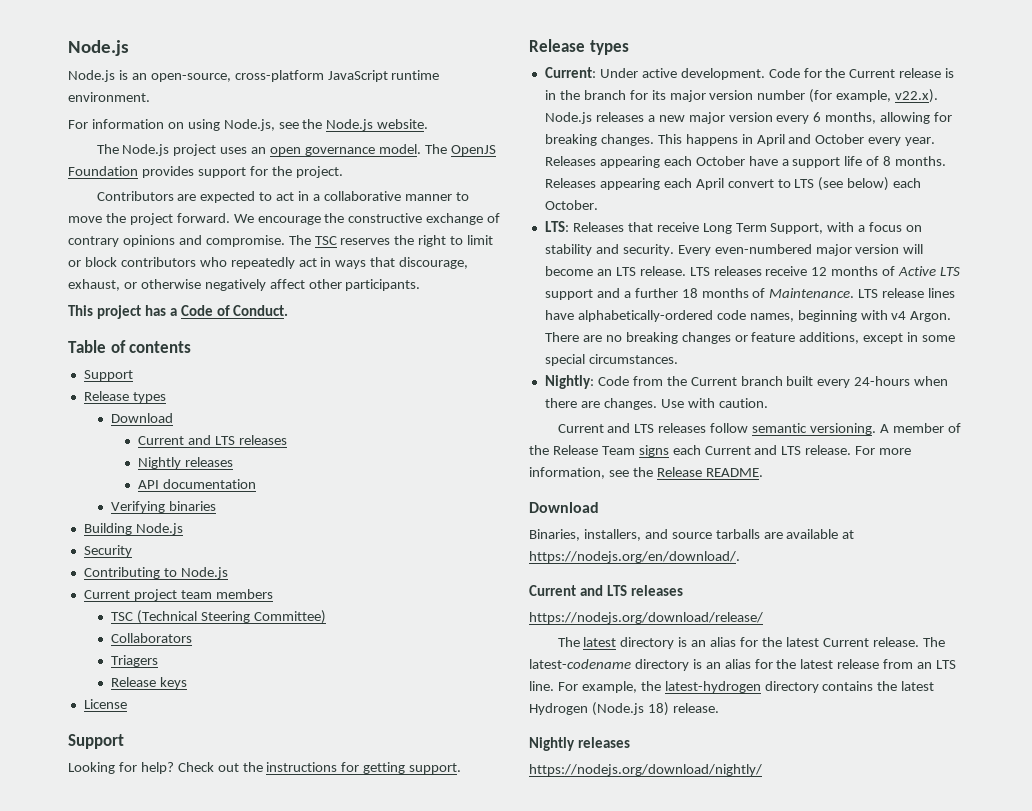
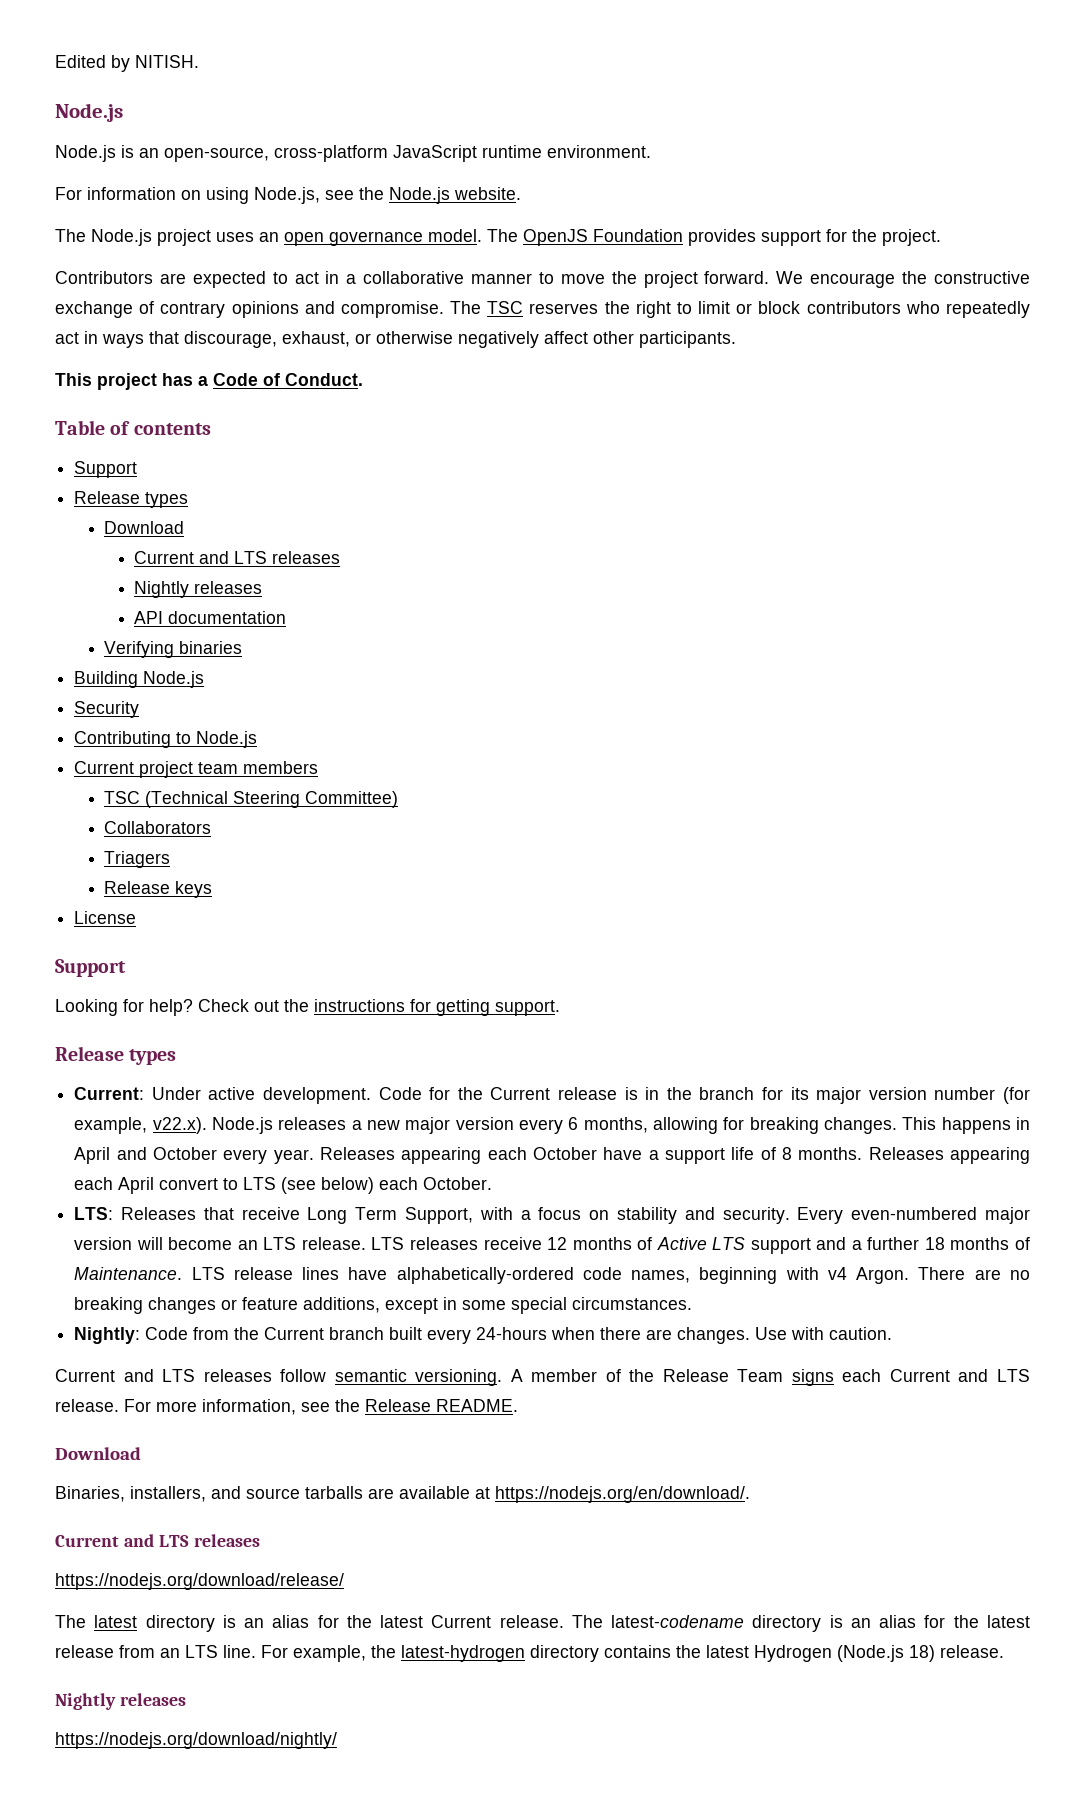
+ Edited by NITISH.

